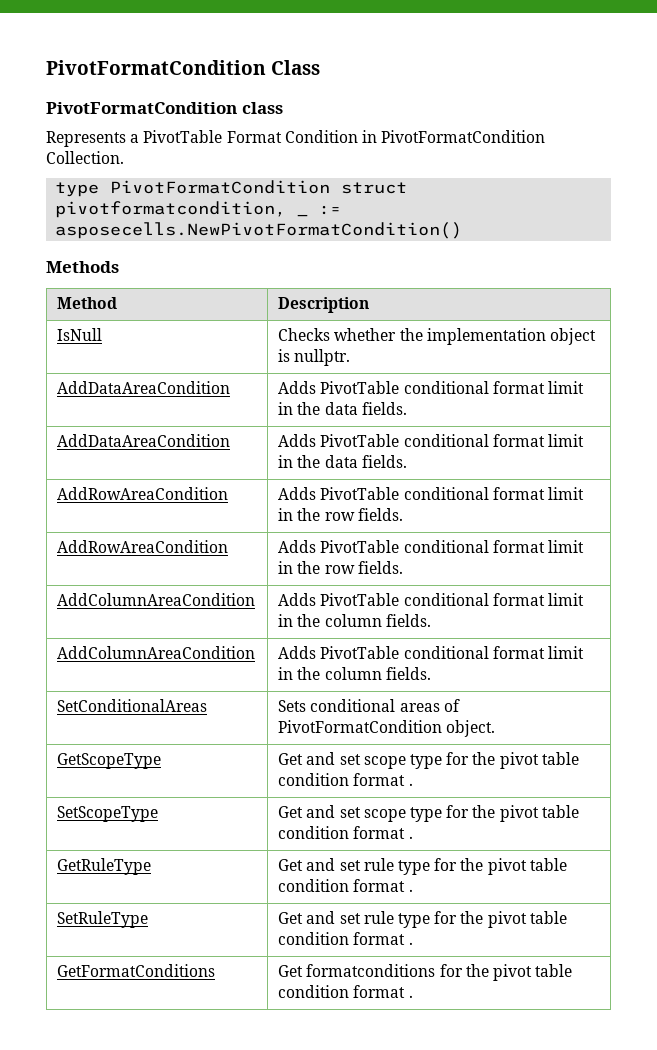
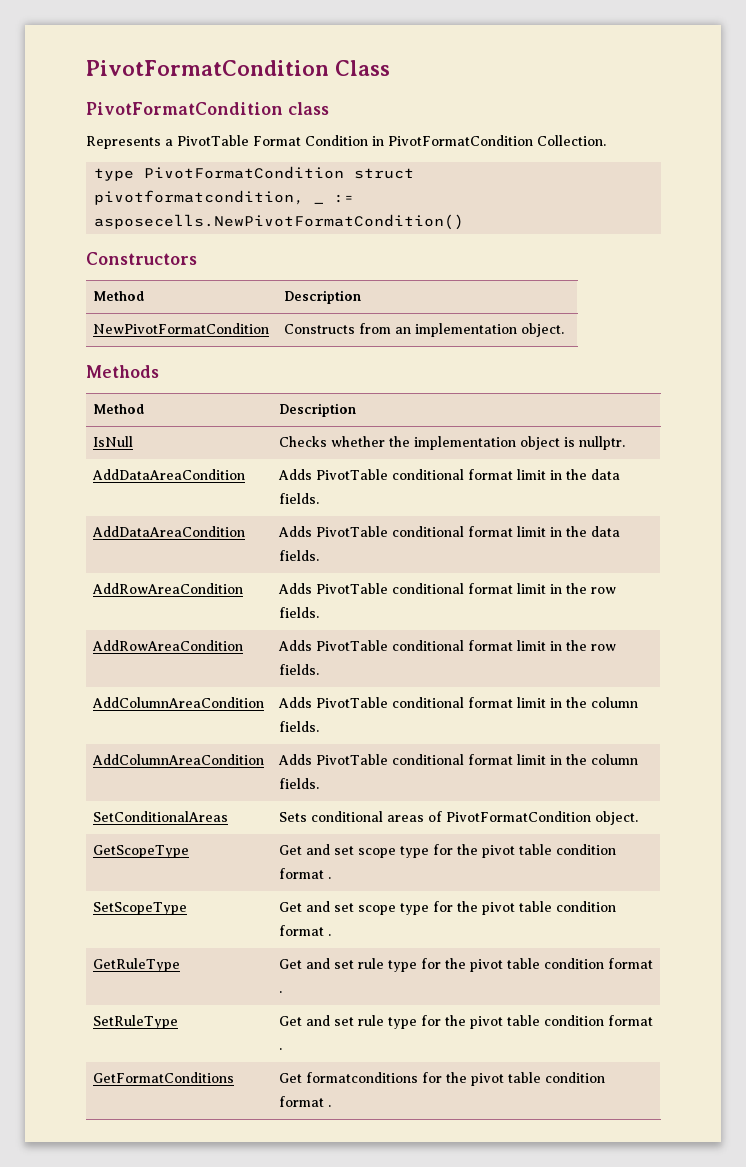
+ Constructors
+ Method | Description
+ NewPivotFormatCondition | Constructs from an implementation object.

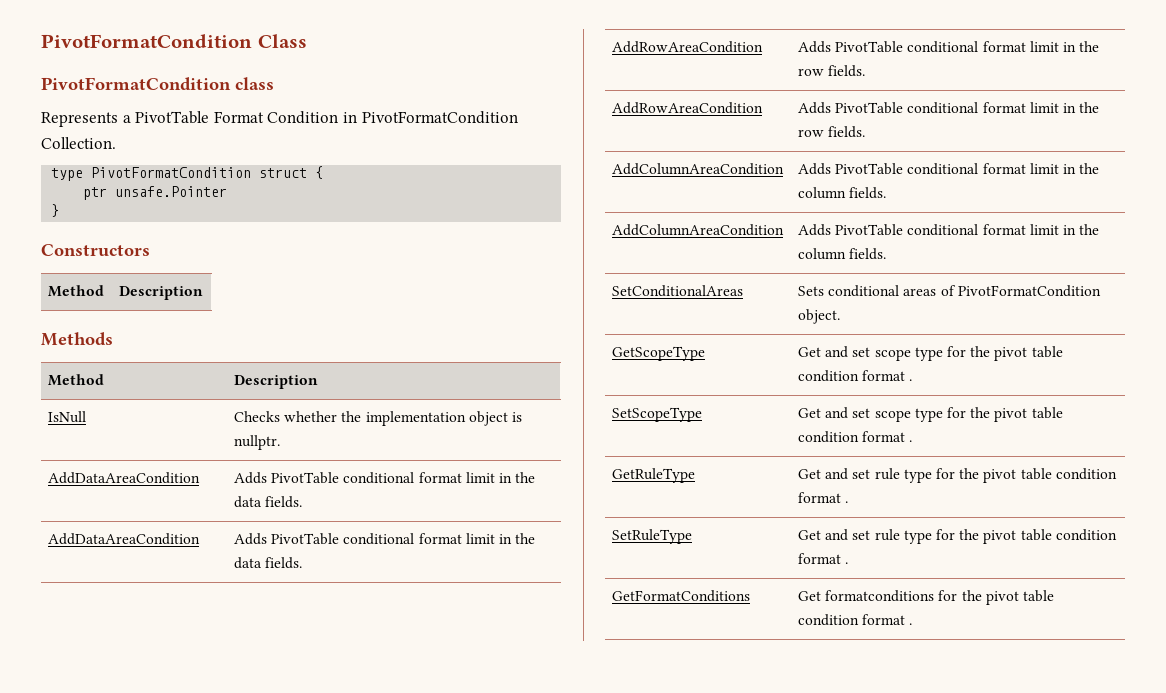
- type PivotFormatCondition struct
- pivotformatcondition, _ := asposecells.NewPivotFormatCondition()
+ type PivotFormatCondition struct {
+ ptr unsafe.Pointer
+ }
- NewPivotFormatCondition | Constructs from an implementation object.

